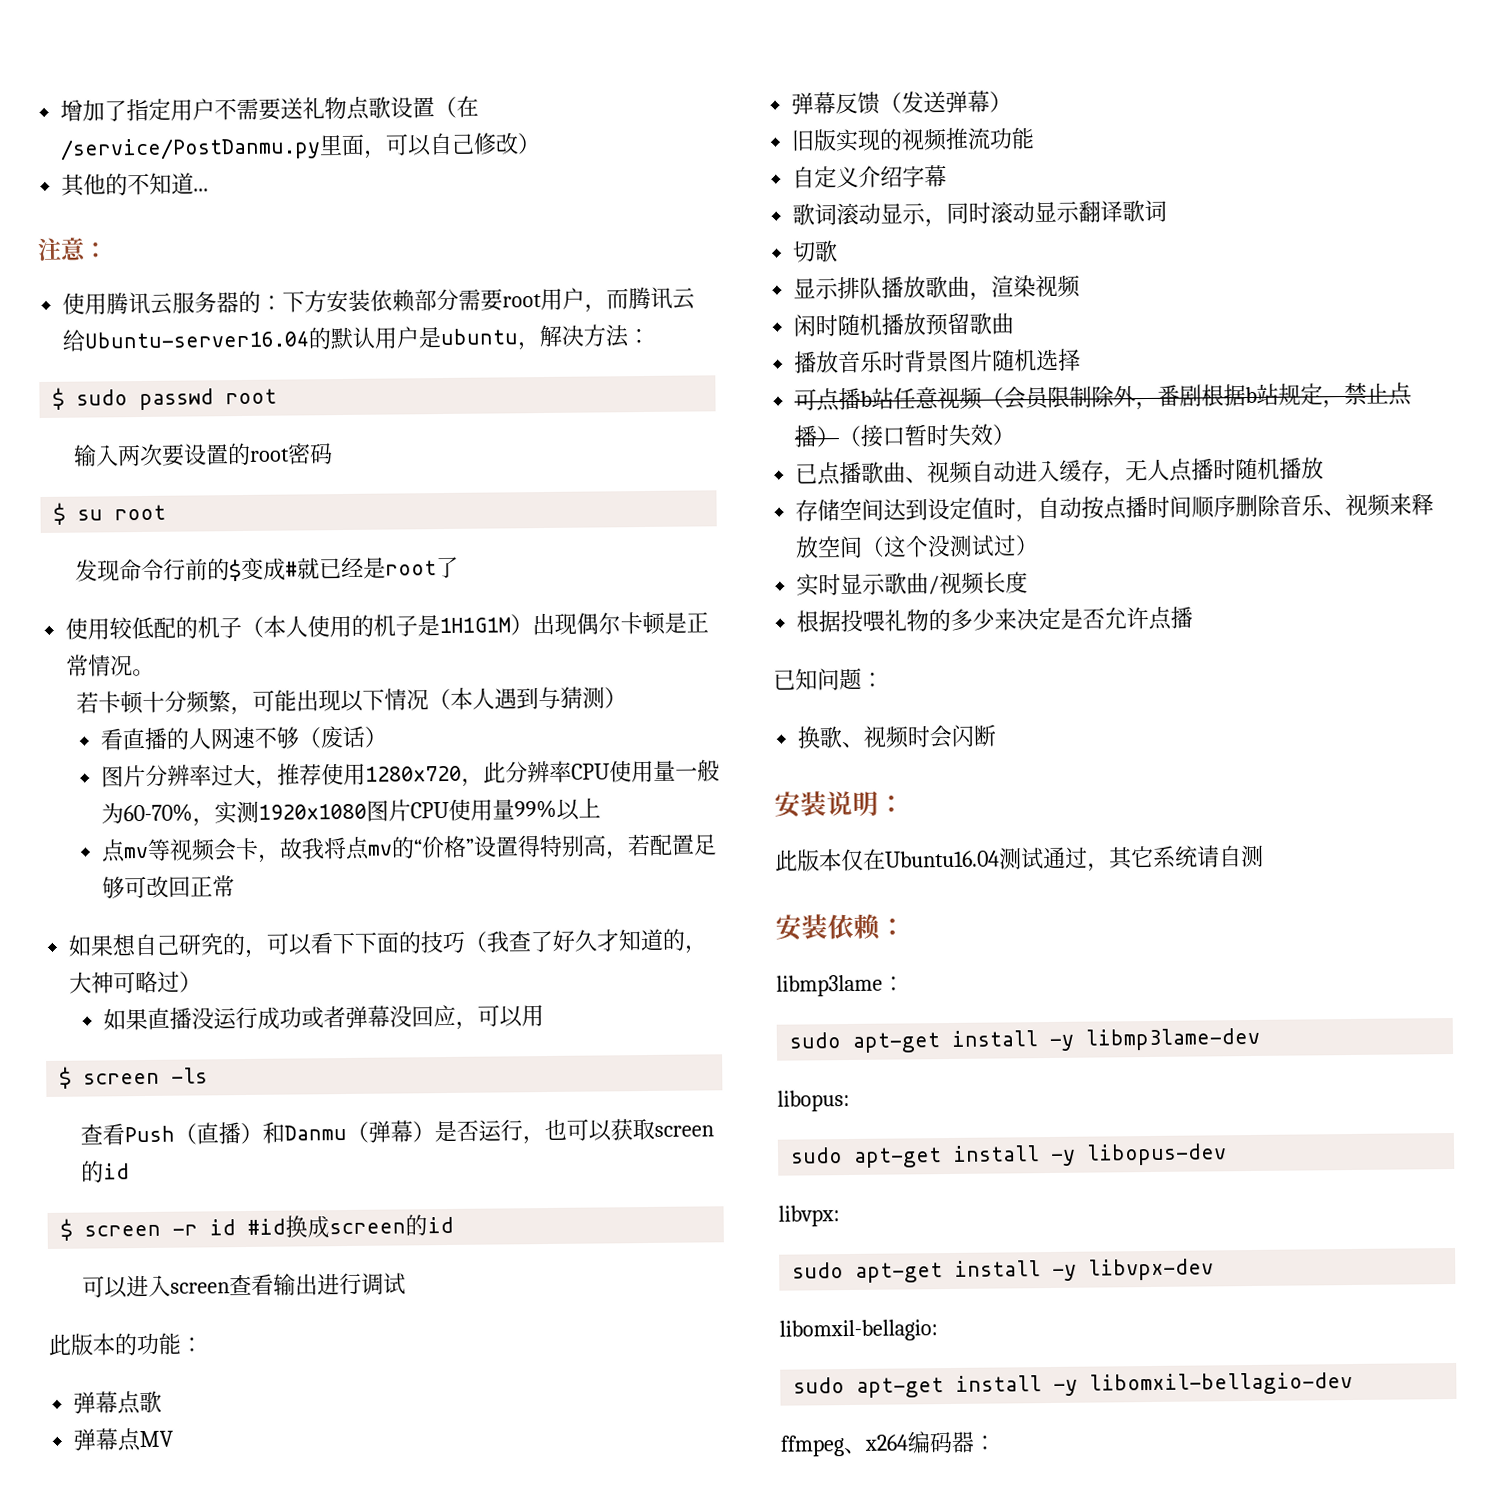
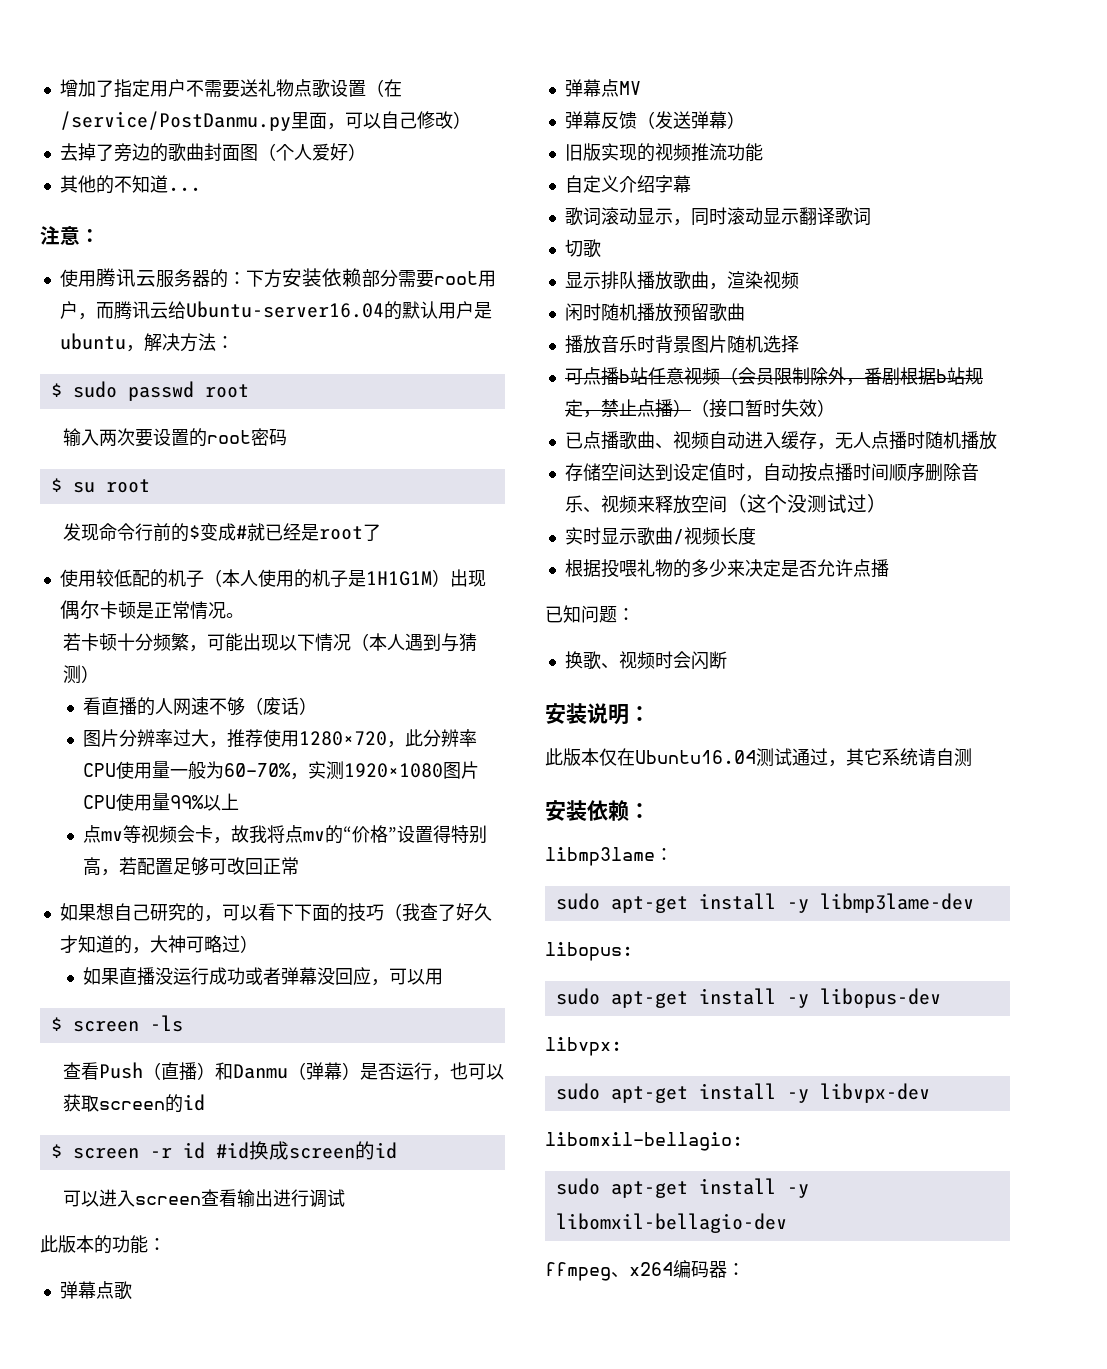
+ 去掉了旁边的歌曲封面图（个人爱好）

